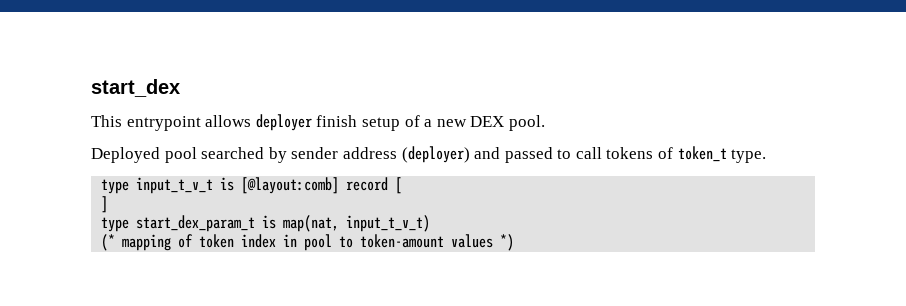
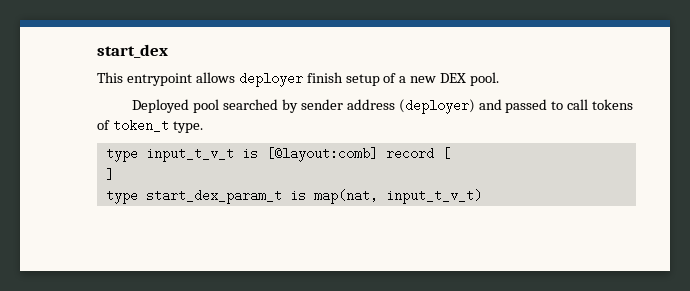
- (* mapping of token index in pool to token-amount values *)

